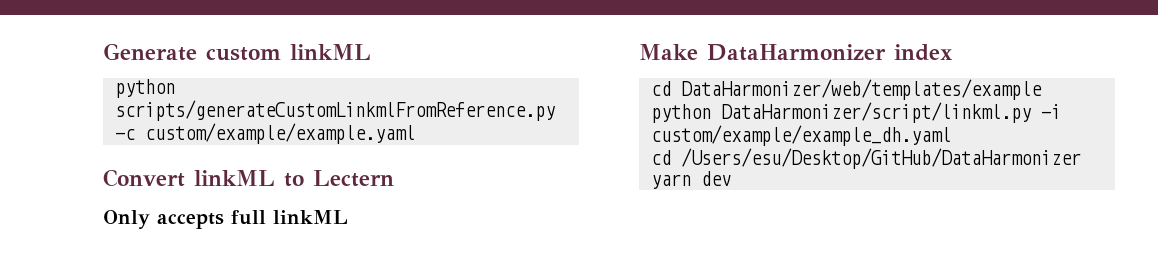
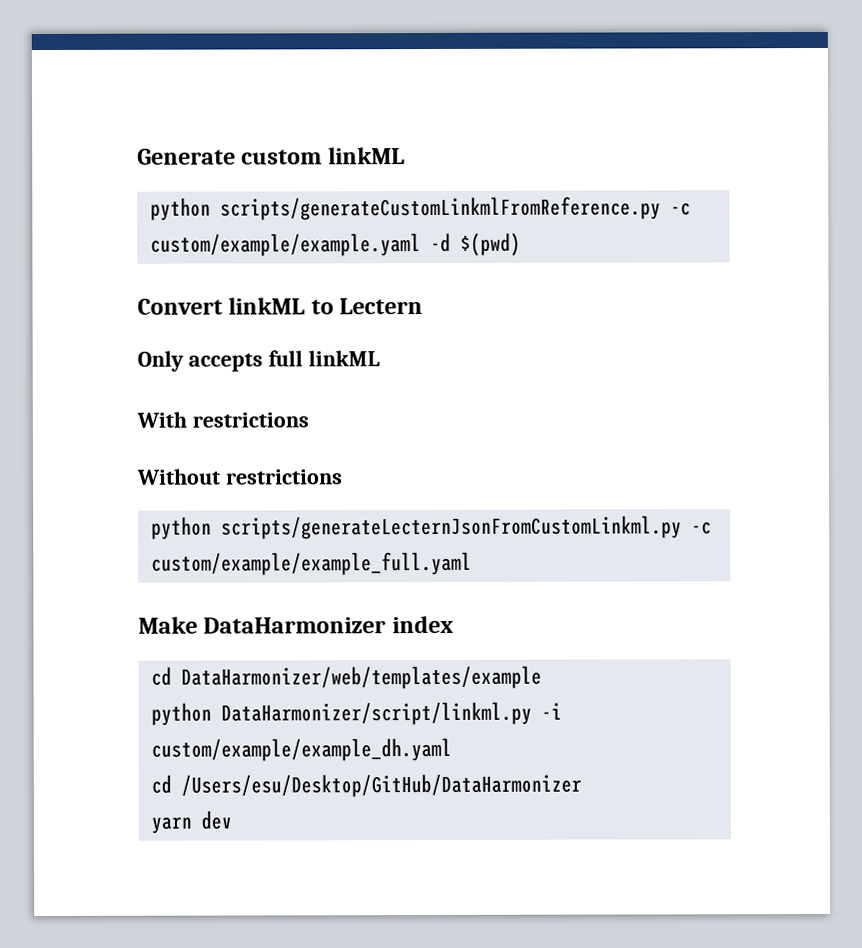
- python scripts/generateCustomLinkmlFromReference.py -c custom/example/example.yaml
+ python scripts/generateCustomLinkmlFromReference.py -c custom/example/example.yaml -d $(pwd)
+ With restrictions
+ Without restrictions
+ python scripts/generateLecternJsonFromCustomLinkml.py -c custom/example/example_full.yaml

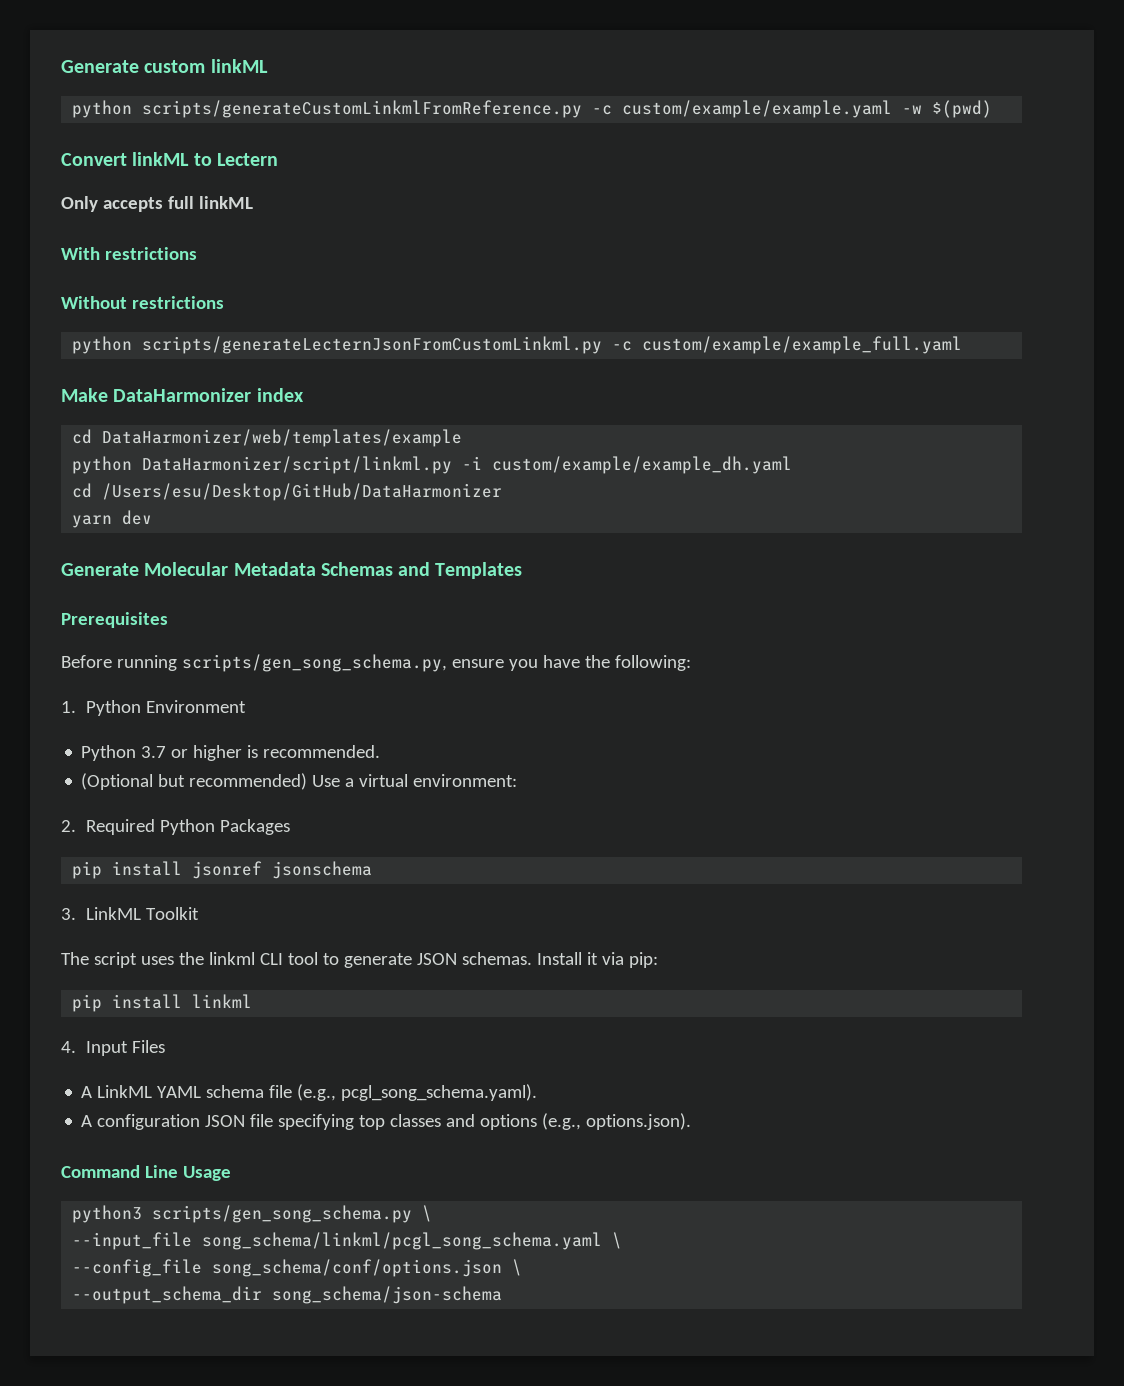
- python scripts/generateCustomLinkmlFromReference.py -c custom/example/example.yaml -d $(pwd)
+ python scripts/generateCustomLinkmlFromReference.py -c custom/example/example.yaml -w $(pwd)
+ Generate Molecular Metadata Schemas and Templates
+ Prerequisites
+ Before running scripts/gen_song_schema.py, ensure you have the following:
+ 1. Python Environment
+ Python 3.7 or higher is recommended.
+ (Optional but recommended) Use a virtual environment:
+ 2. Required Python Packages
+ pip install jsonref jsonschema
+ 3. LinkML Toolkit
+ The script uses the linkml CLI tool to generate JSON schemas. Install it via pip:
+ pip install linkml
+ 4. Input Files
+ A LinkML YAML schema file (e.g., pcgl_song_schema.yaml).
+ A configuration JSON file specifying top classes and options (e.g., options.json).
+ Command Line Usage
+ python3 scripts/gen_song_schema.py \
+ --input_file song_schema/linkml/pcgl_song_schema.yaml \
+ --config_file song_schema/conf/options.json \
+ --output_schema_dir song_schema/json-schema

